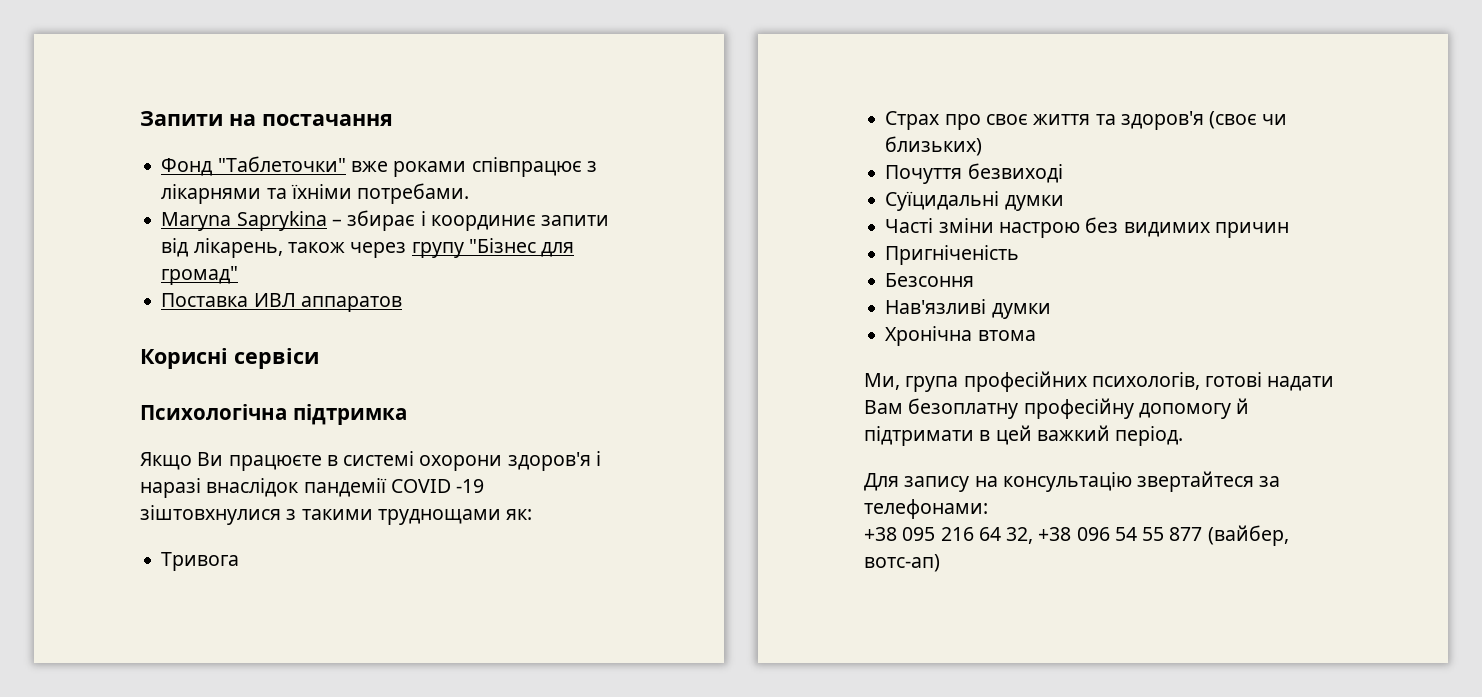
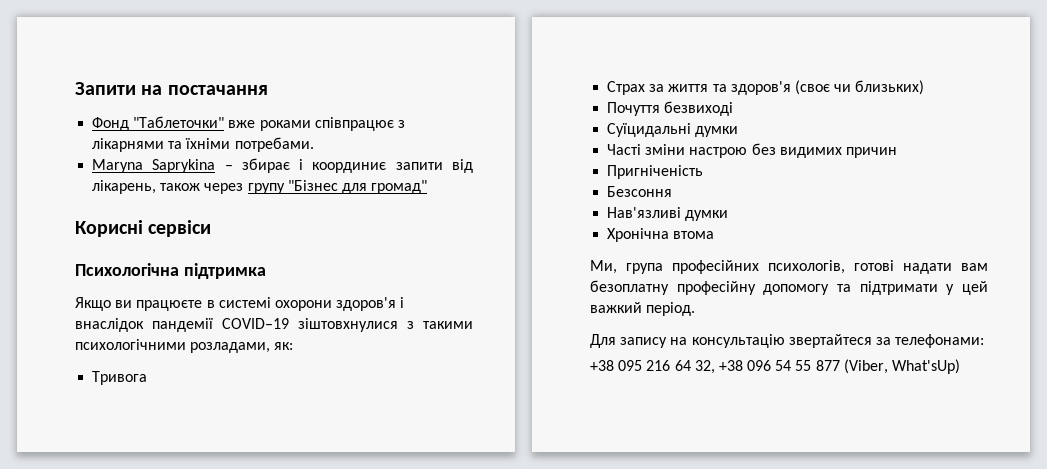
- Поставка ИВЛ аппаратов
- Якщо Ви працюєте в системі охорони здоров'я і наразі внаслідок пандемії COVID -19 зіштовхнулися з такими труднощами як:
+ Якщо ви працюєте в системі охорони здоров'я і внаслідок пандемії COVID–19 зіштовхнулися з такими психологічними розладами, як:
- Страх про своє життя та здоров'я (своє чи близьких)
+ Страх за життя та здоров'я (своє чи близьких)
- Ми, група професійних психологів, готові надати Вам безоплатну професійну допомогу й підтримати в цей важкий період.
+ Ми, група професійних психологів, готові надати вам безоплатну професійну допомогу та підтримати у цей важкий період.
- +38 095 216 64 32, +38 096 54 55 877 (вайбер, вотс-ап)
+ +38 095 216 64 32, +38 096 54 55 877 (Viber, What'sUp)

